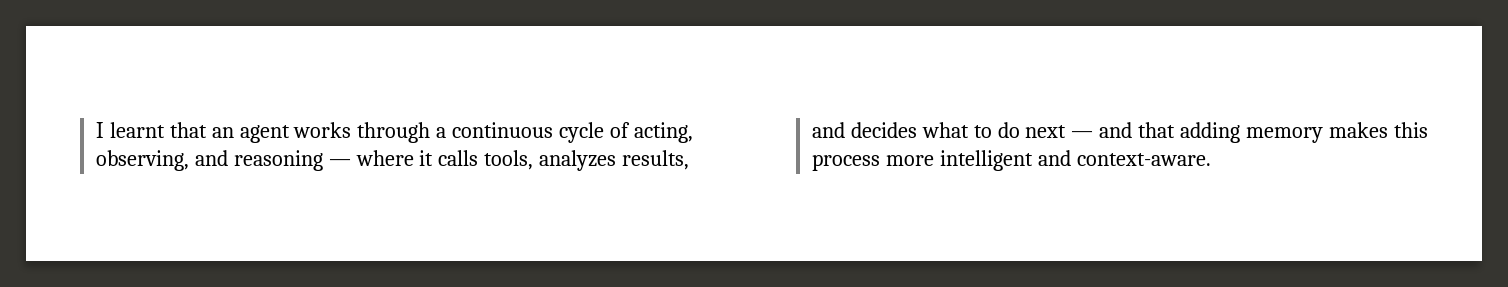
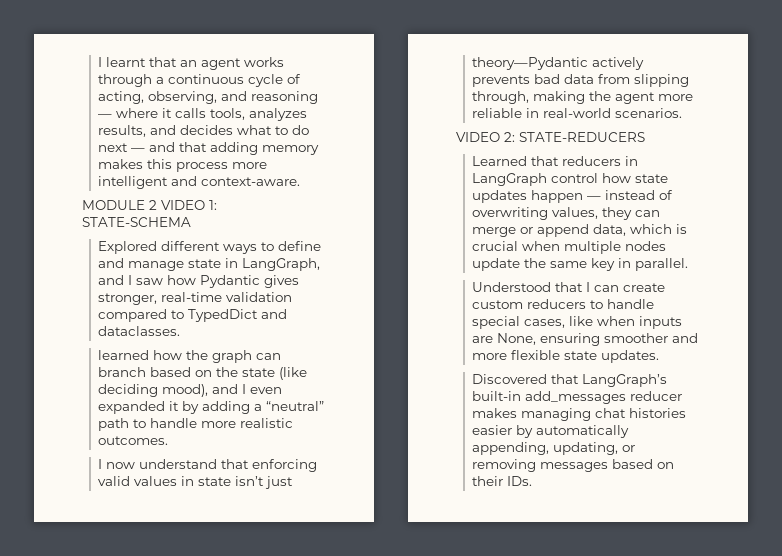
+ MODULE 2 VIDEO 1: STATE-SCHEMA
+ Explored different ways to define and manage state in LangGraph, and I saw how Pydantic gives stronger, real-time validation compared to TypedDict and dataclasses.
+ learned how the graph can branch based on the state (like deciding mood), and I even expanded it by adding a “neutral” path to handle more realistic outcomes.
+ I now understand that enforcing valid values in state isn’t just theory—Pydantic actively prevents bad data from slipping through, making the agent more reliable in real-world scenarios.
+ VIDEO 2: STATE-REDUCERS
+ Learned that reducers in LangGraph control how state updates happen — instead of overwriting values, they can merge or append data, which is crucial when multiple nodes update the same key in parallel.
+ Understood that I can create custom reducers to handle special cases, like when inputs are None, ensuring smoother and more flexible state updates.
+ Discovered that LangGraph’s built-in add_messages reducer makes managing chat histories easier by automatically appending, updating, or removing messages based on their IDs.

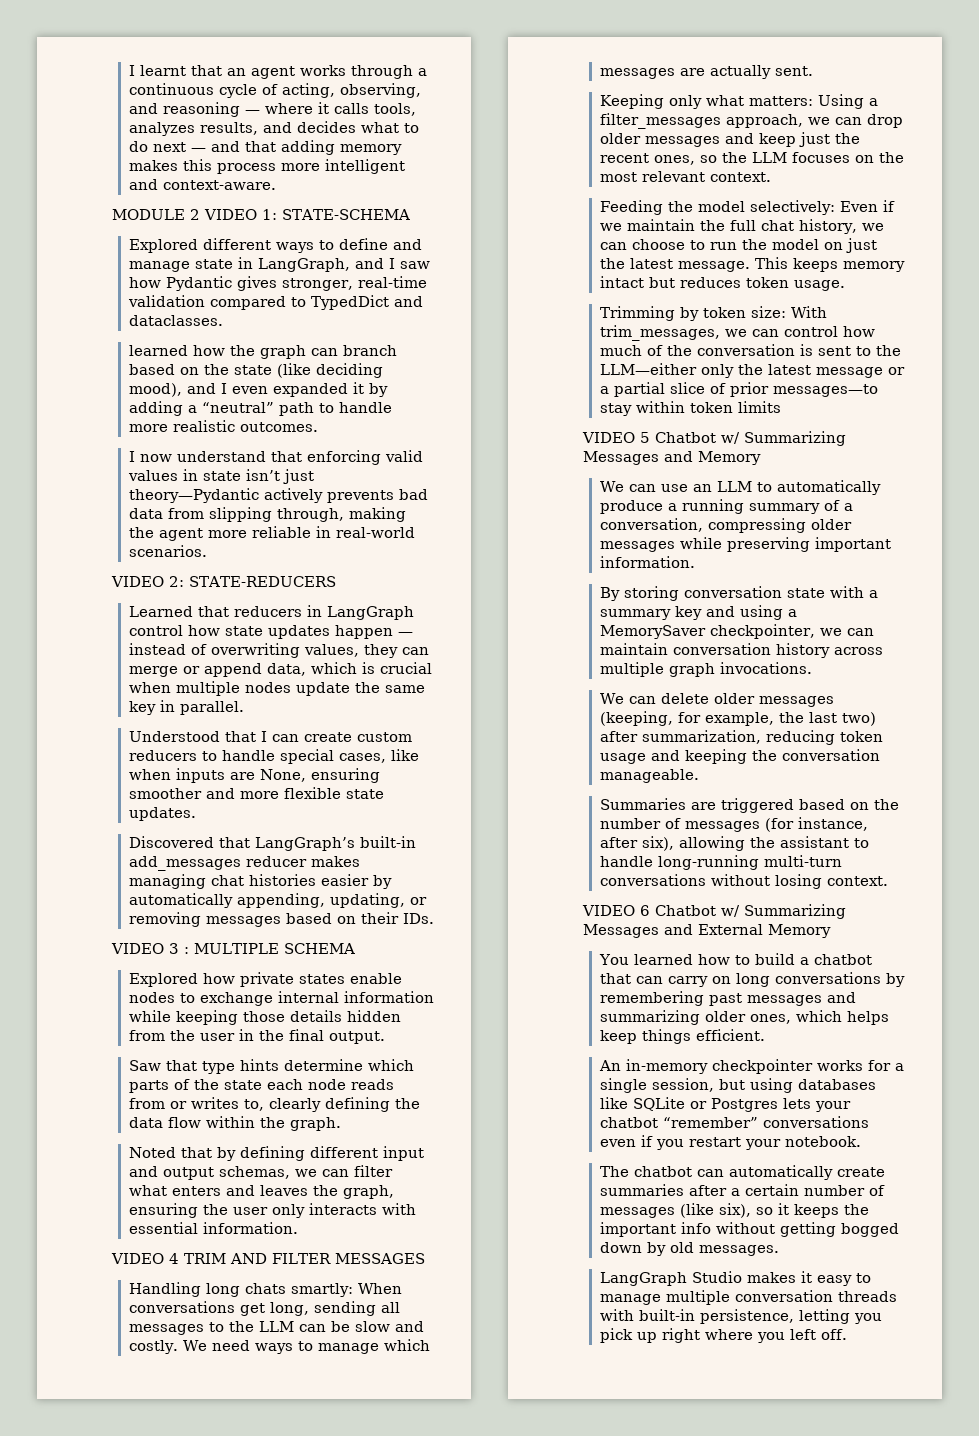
+ VIDEO 3 : MULTIPLE SCHEMA
+ Explored how private states enable nodes to exchange internal information while keeping those details hidden from the user in the final output.
+ Saw that type hints determine which parts of the state each node reads from or writes to, clearly defining the data flow within the graph.
+ Noted that by defining different input and output schemas, we can filter what enters and leaves the graph, ensuring the user only interacts with essential information.
+ VIDEO 4 TRIM AND FILTER MESSAGES
+ Handling long chats smartly: When conversations get long, sending all messages to the LLM can be slow and costly. We need ways to manage which messages are actually sent.
+ Keeping only what matters: Using a filter_messages approach, we can drop older messages and keep just the recent ones, so the LLM focuses on the most relevant context.
+ Feeding the model selectively: Even if we maintain the full chat history, we can choose to run the model on just the latest message. This keeps memory intact but reduces token usage.
+ Trimming by token size: With trim_messages, we can control how much of the conversation is sent to the LLM—either only the latest message or a partial slice of prior messages—to stay within token limits
+ VIDEO 5 Chatbot w/ Summarizing Messages and Memory
+ We can use an LLM to automatically produce a running summary of a conversation, compressing older messages while preserving important information.
+ By storing conversation state with a summary key and using a MemorySaver checkpointer, we can maintain conversation history across multiple graph invocations.
+ We can delete older messages (keeping, for example, the last two) after summarization, reducing token usage and keeping the conversation manageable.
+ Summaries are triggered based on the number of messages (for instance, after six), allowing the assistant to handle long-running multi-turn conversations without losing context.
+ VIDEO 6 Chatbot w/ Summarizing Messages and External Memory
+ You learned how to build a chatbot that can carry on long conversations by remembering past messages and summarizing older ones, which helps keep things efficient.
+ An in-memory checkpointer works for a single session, but using databases like SQLite or Postgres lets your chatbot “remember” conversations even if you restart your notebook.
+ The chatbot can automatically create summaries after a certain number of messages (like six), so it keeps the important info without getting bogged down by old messages.
+ LangGraph Studio makes it easy to manage multiple conversation threads with built-in persistence, letting you pick up right where you left off.

